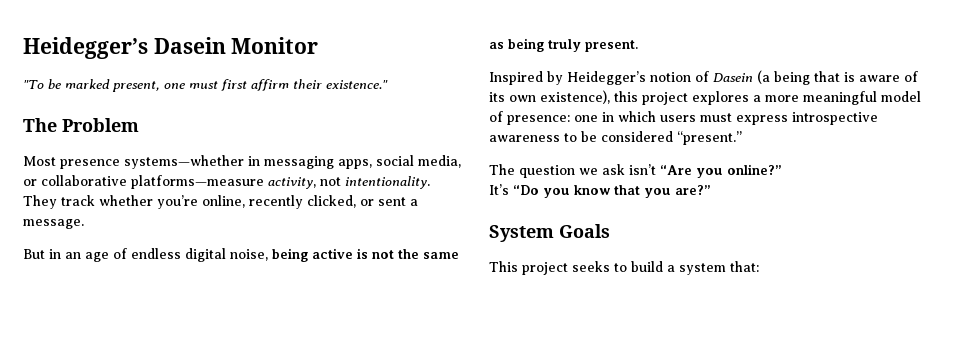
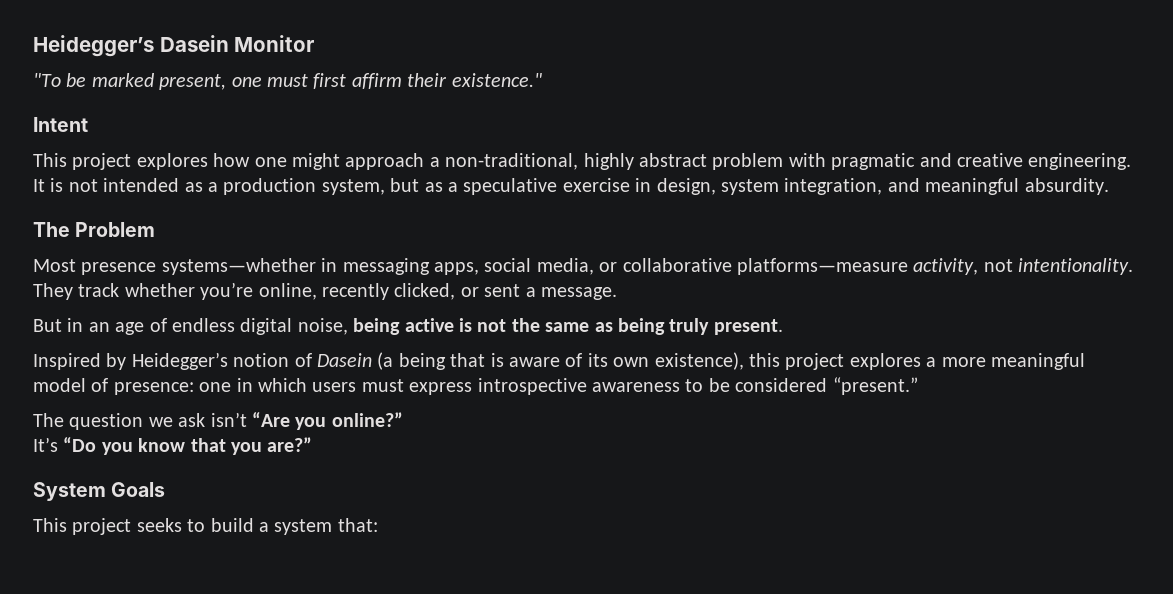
+ Intent
+ This project explores how one might approach a non-traditional, highly abstract problem with pragmatic and creative engineering. It is not intended as a production system, but as a speculative exercise in design, system integration, and meaningful absurdity.

